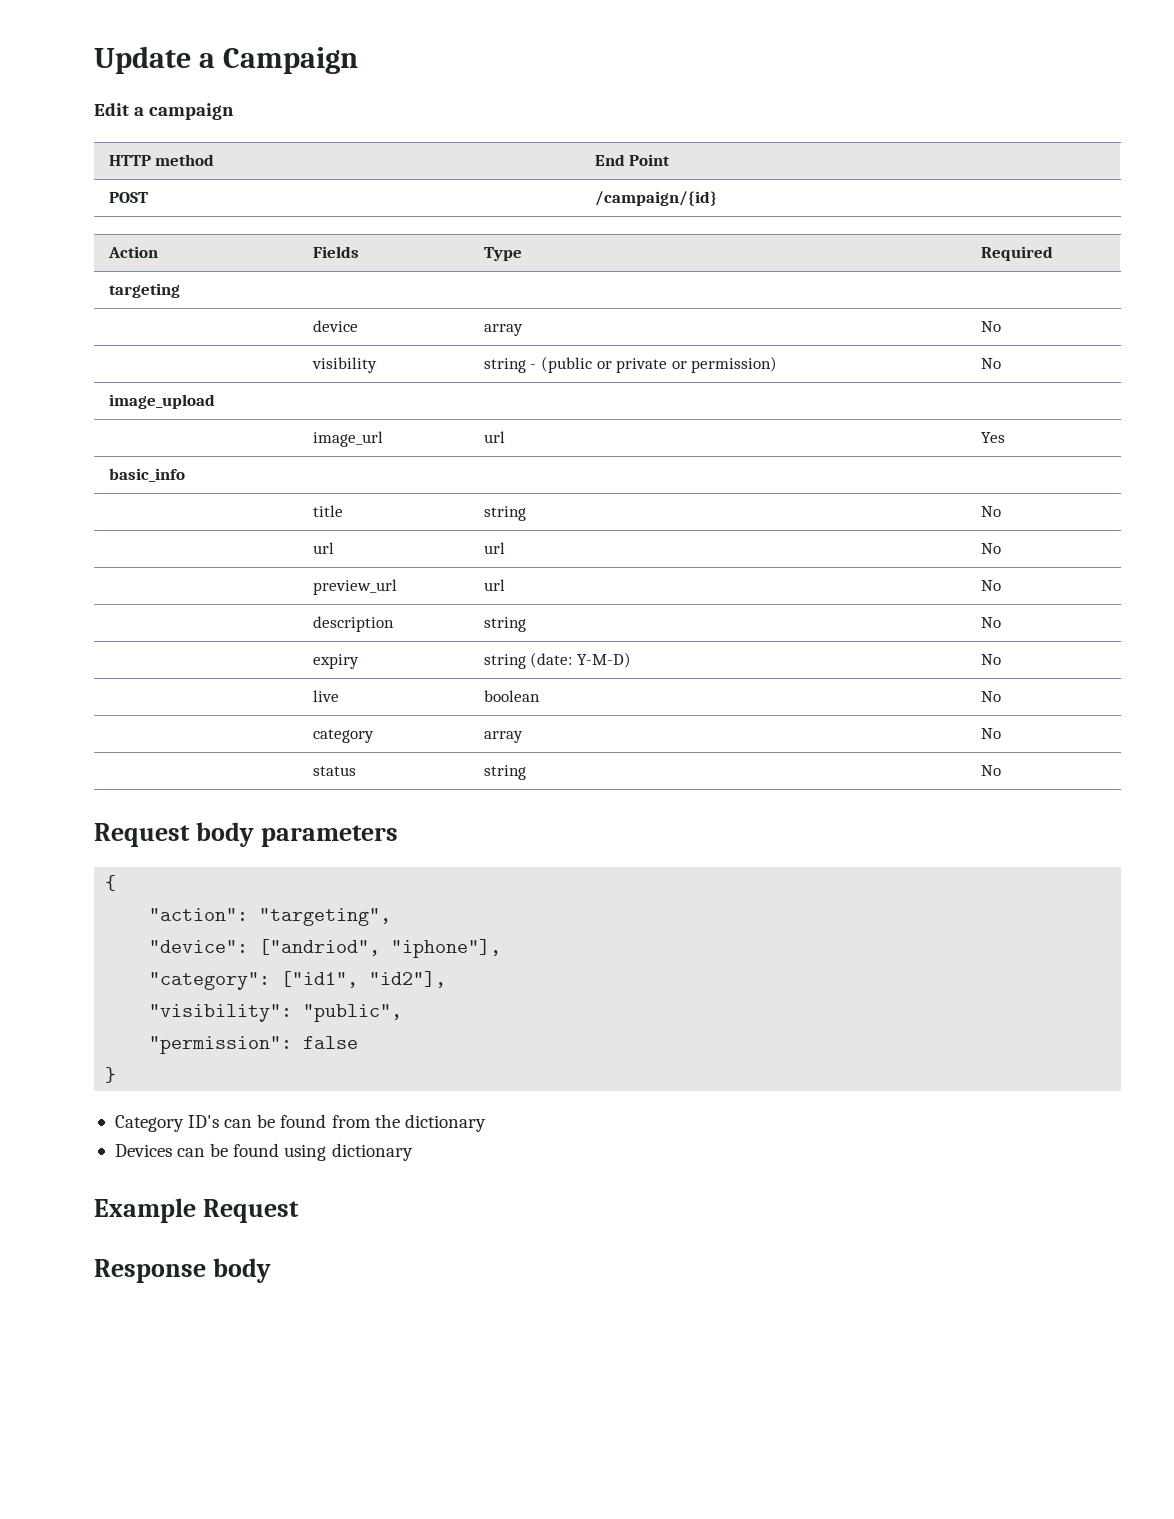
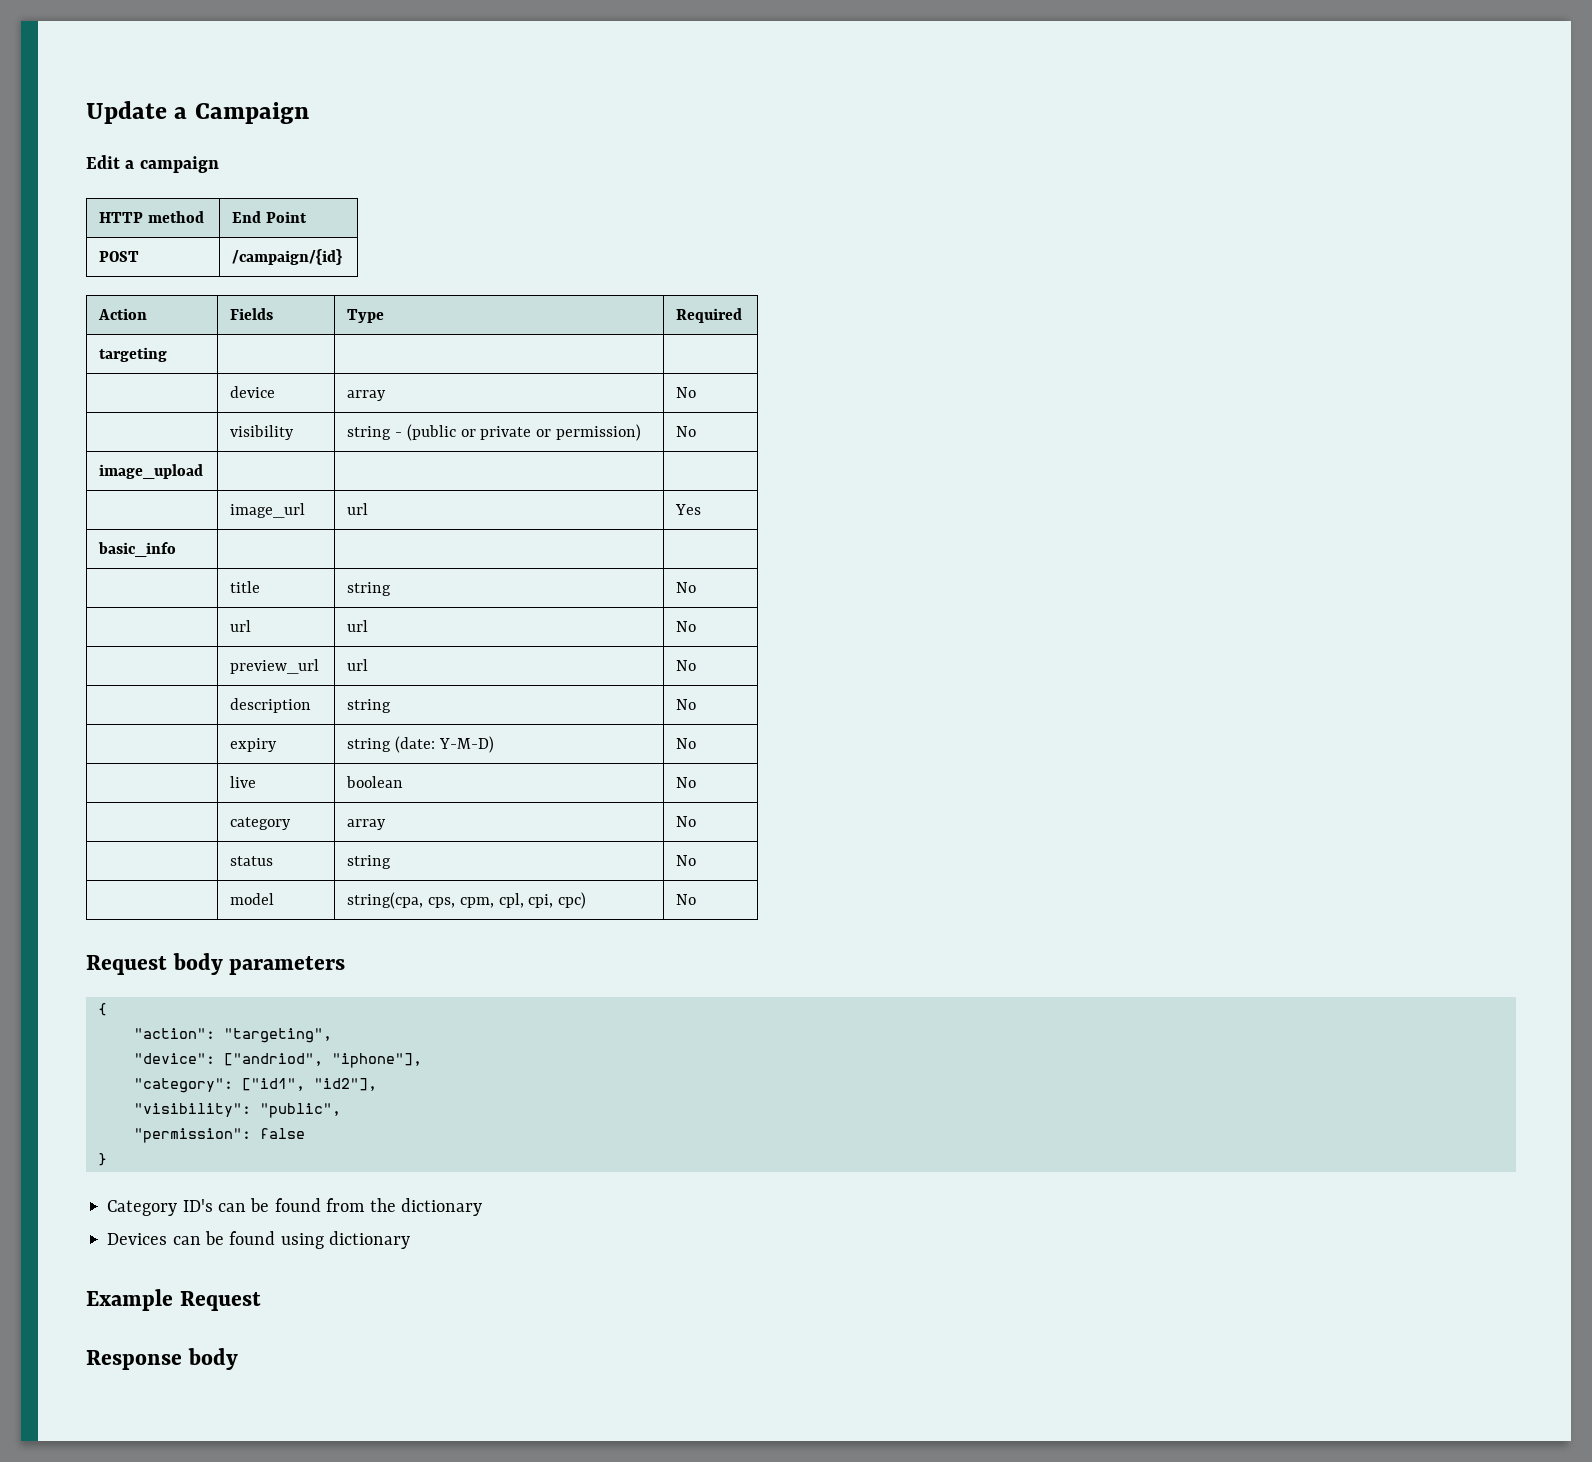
+ | model | string(cpa, cps, cpm, cpl, cpi, cpc) | No

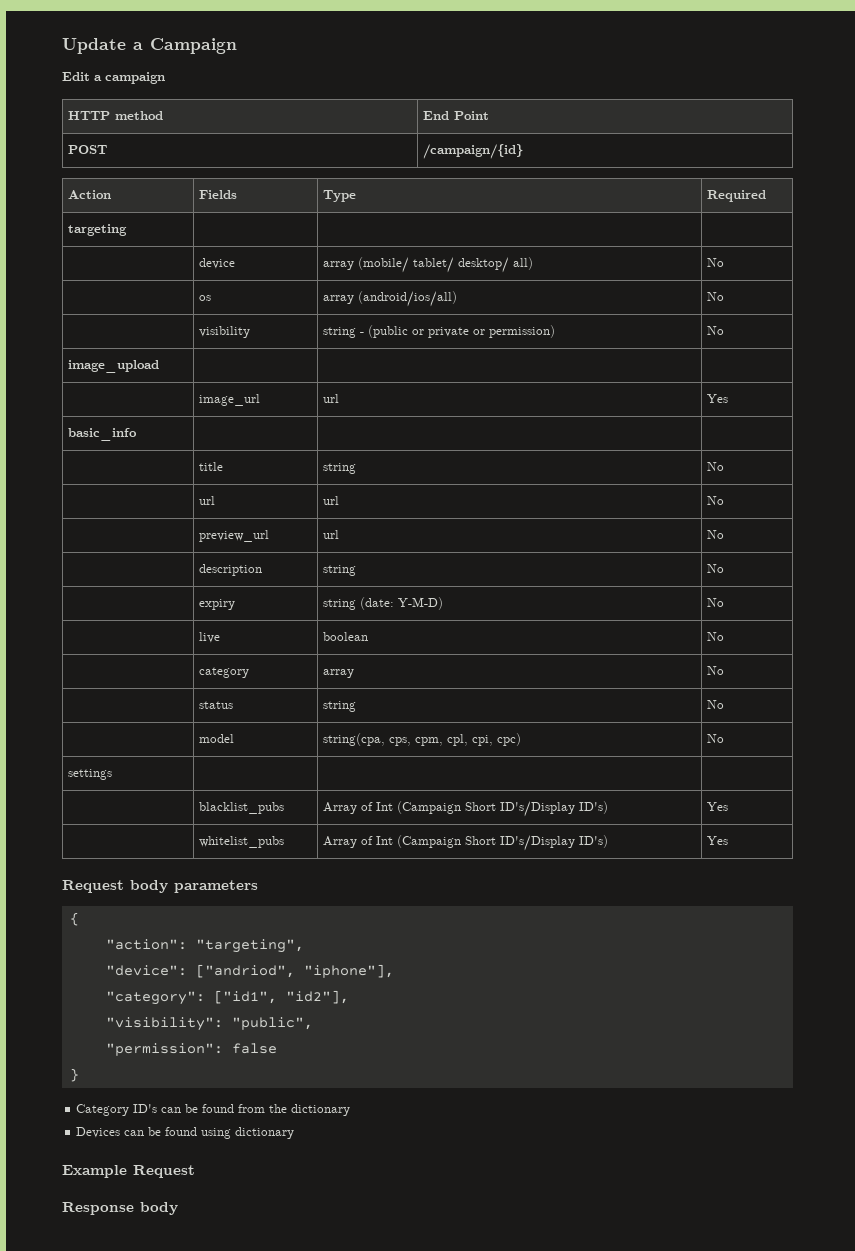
- | device | array | No
+ | device | array (mobile/ tablet/ desktop/ all) | No
+ | os | array (android/ios/all) | No
+ settings | | |
+ | blacklist_pubs | Array of Int (Campaign Short ID's/Display ID's) | Yes
+ | whitelist_pubs | Array of Int (Campaign Short ID's/Display ID's) | Yes

